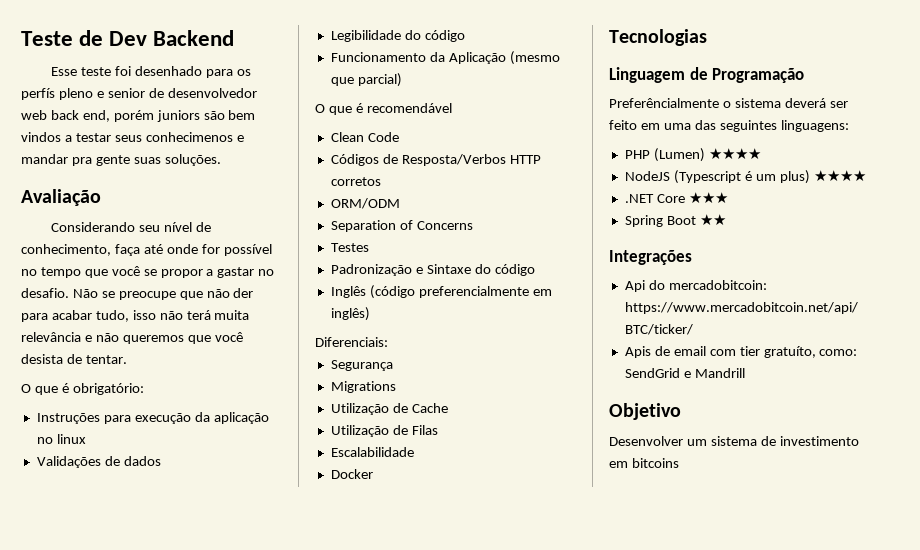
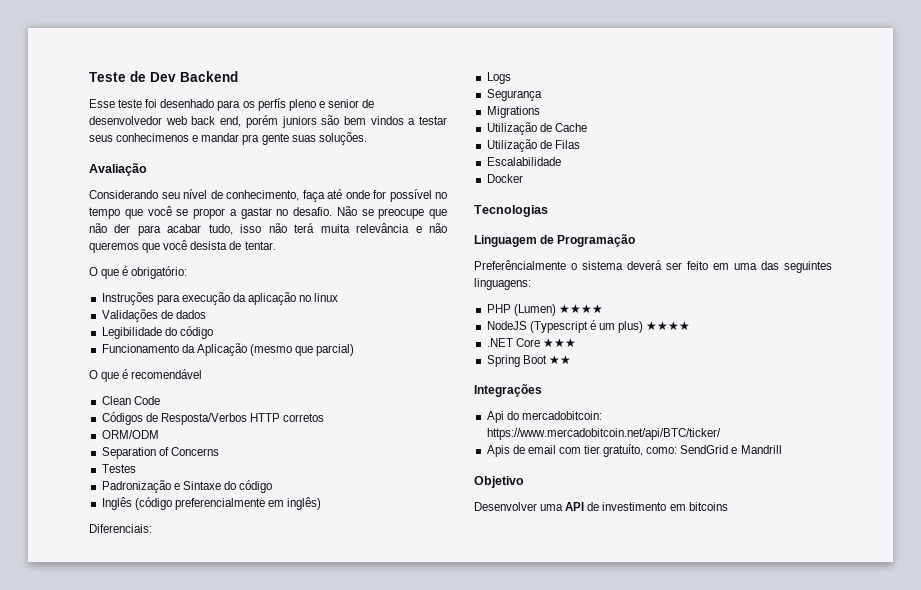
+ Logs
- Desenvolver um sistema de investimento em bitcoins
+ Desenvolver uma API de investimento em bitcoins

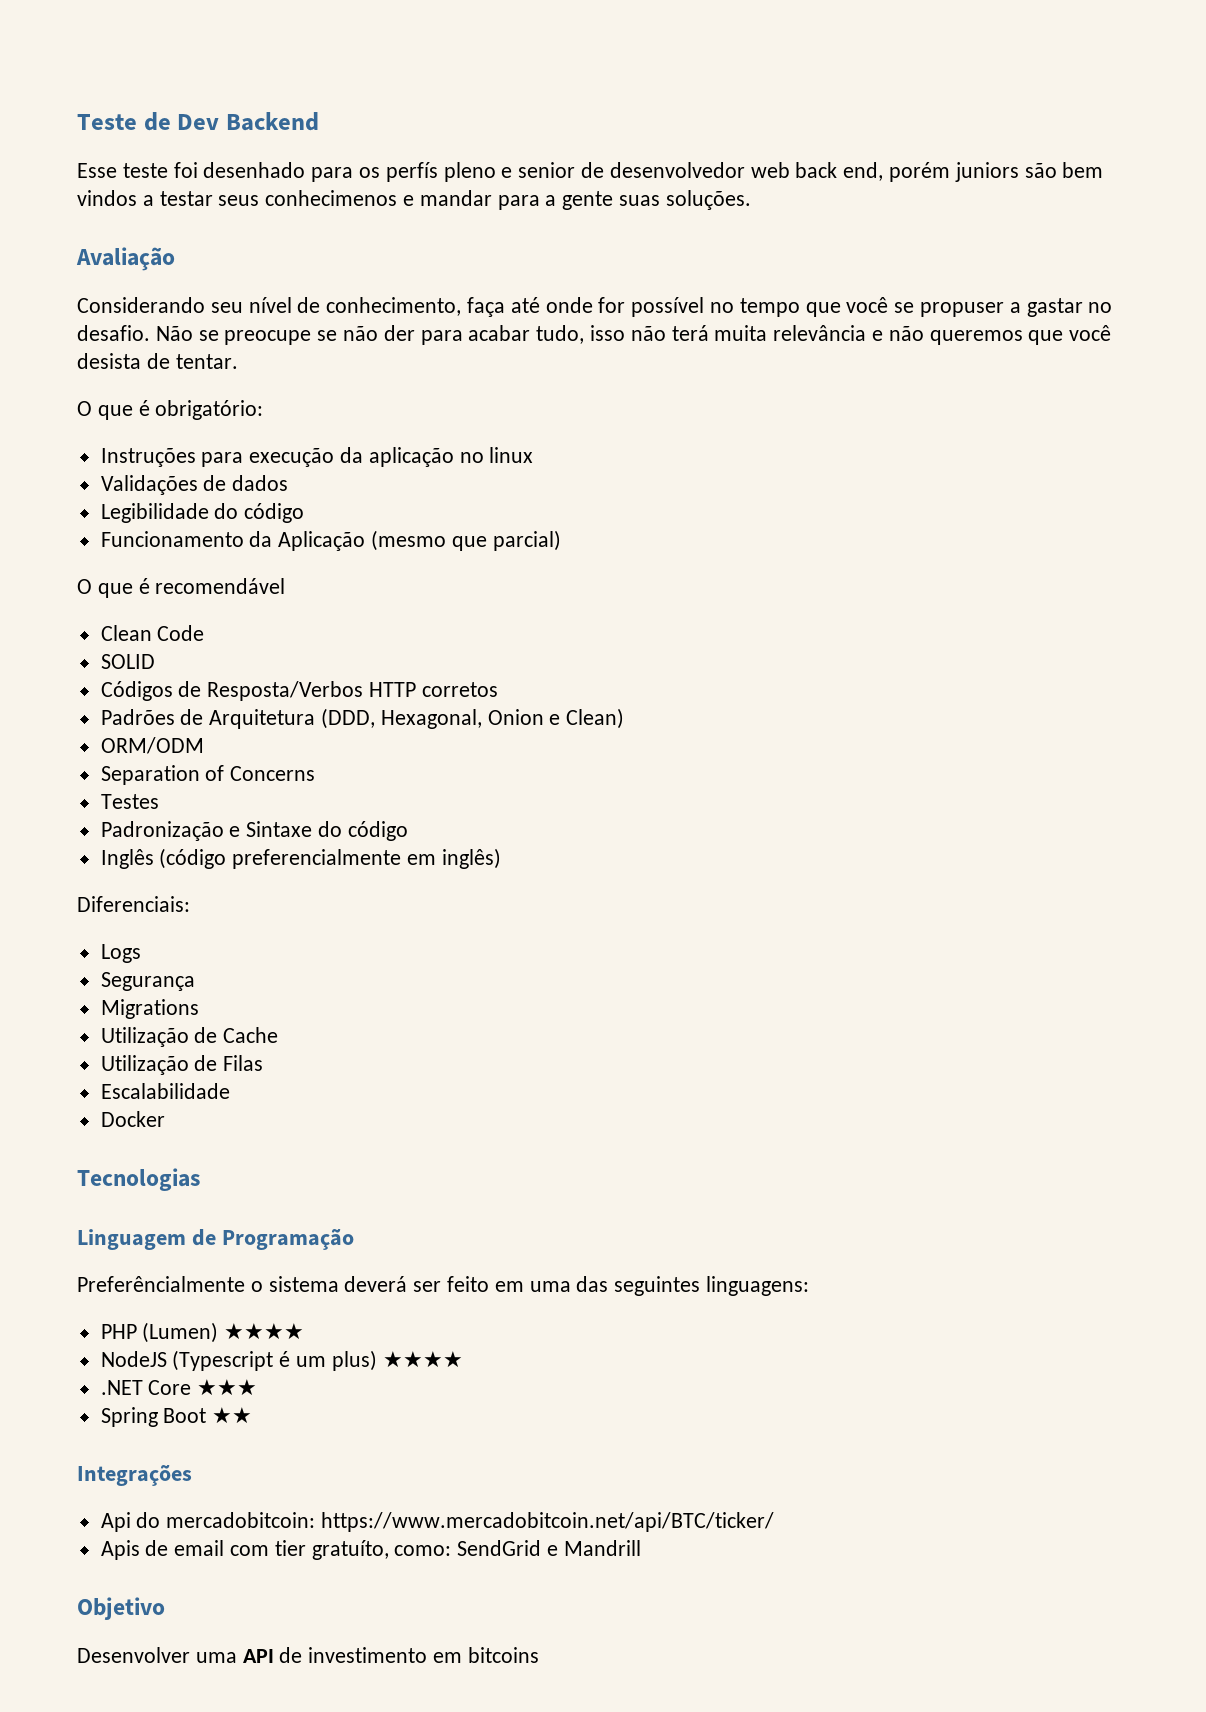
- Esse teste foi desenhado para os perfís pleno e senior de desenvolvedor web back end, porém juniors são bem vindos a testar seus conhecimenos e mandar pra gente suas soluções.
+ Esse teste foi desenhado para os perfís pleno e senior de desenvolvedor web back end, porém juniors são bem vindos a testar seus conhecimenos e mandar para a gente suas soluções.
- Considerando seu nível de conhecimento, faça até onde for possível no tempo que você se propor a gastar no desafio.
+ Considerando seu nível de conhecimento, faça até onde for possível no tempo que você se propuser a gastar no desafio.
- Não se preocupe que não der para acabar tudo, isso não terá muita relevância e não queremos que você desista de tentar.
+ Não se preocupe se não der para acabar tudo, isso não terá muita relevância e não queremos que você desista de tentar.
+ SOLID
+ Padrões de Arquitetura (DDD, Hexagonal, Onion e Clean)

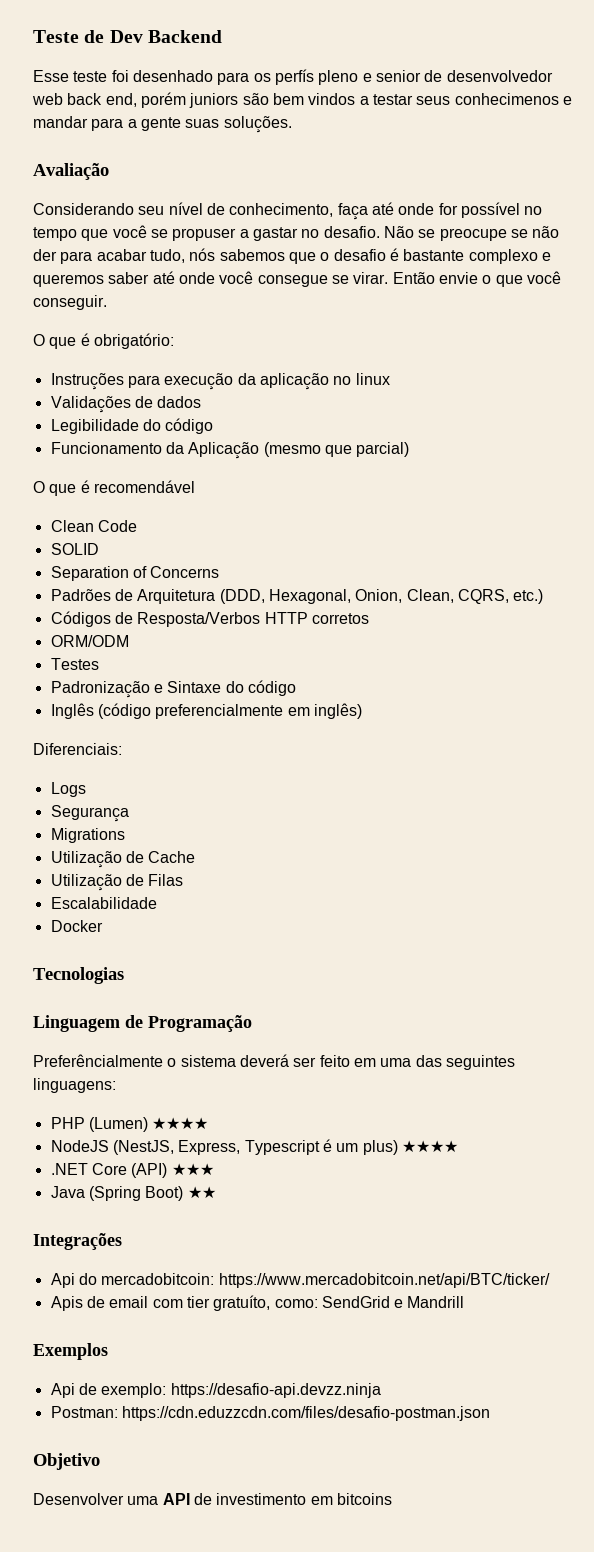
- Não se preocupe se não der para acabar tudo, isso não terá muita relevância e não queremos que você desista de tentar.
+ Não se preocupe se não der para acabar tudo, nós sabemos que o desafio é bastante complexo e queremos saber até onde você consegue se virar. Então envie o que você conseguir.
+ Separation of Concerns
+ Padrões de Arquitetura (DDD, Hexagonal, Onion, Clean, CQRS, etc.)
- Padrões de Arquitetura (DDD, Hexagonal, Onion e Clean)
  ORM/ODM
- Separation of Concerns
- NodeJS (Typescript é um plus) ★★★★
+ NodeJS (NestJS, Express, Typescript é um plus) ★★★★
- .NET Core ★★★
+ .NET Core (API) ★★★
- Spring Boot ★★
+ Java (Spring Boot) ★★
+ Exemplos
+ Api de exemplo: https://desafio-api.devzz.ninja
+ Postman: https://cdn.eduzzcdn.com/files/desafio-postman.json

